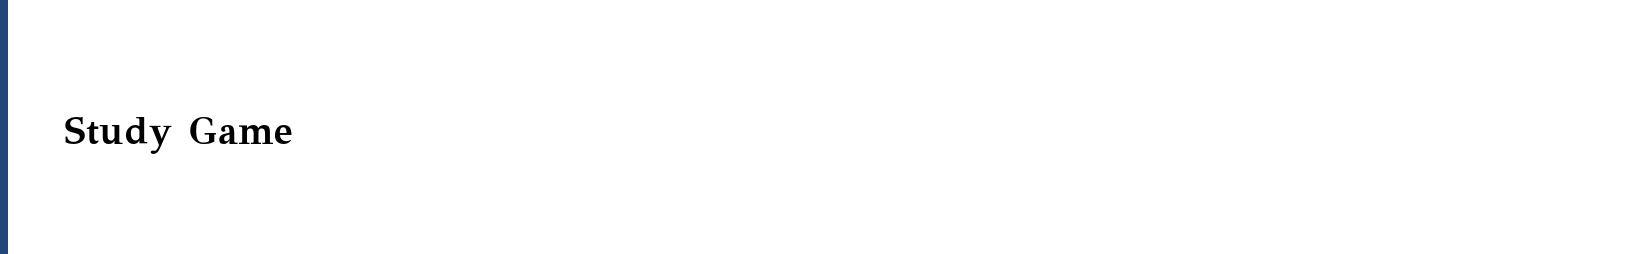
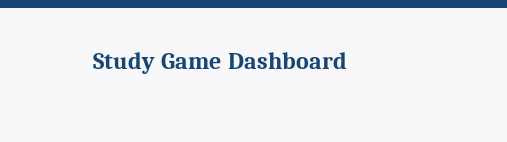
- Study Game
+ Study Game Dashboard

